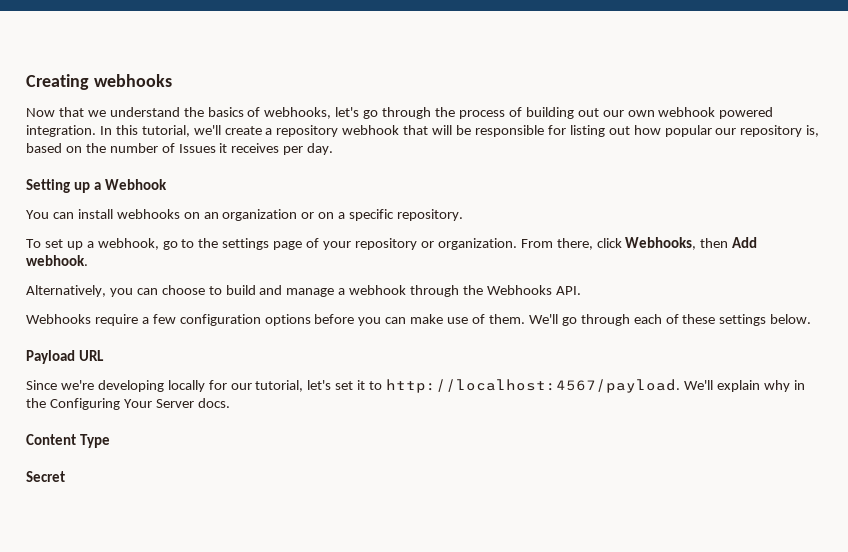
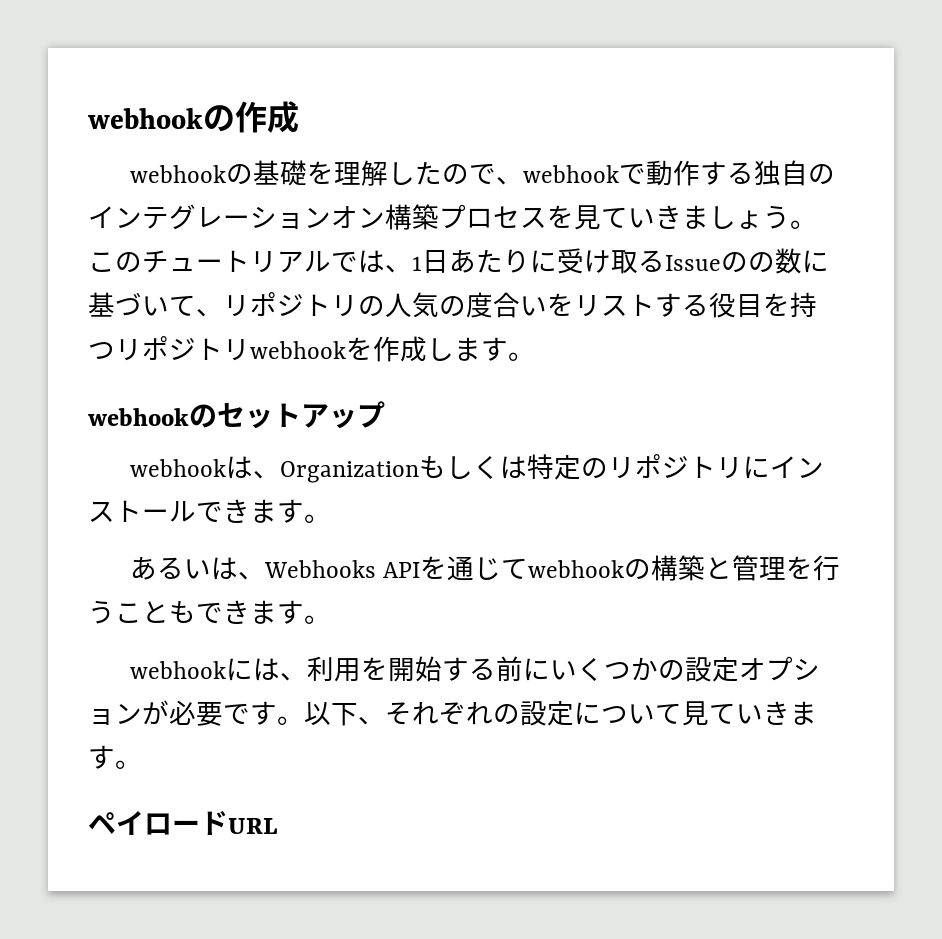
- Creating webhooks
- Now that we understand the basics of webhooks, let's go through the process of building out our own webhook powered integration. In this tutorial, we'll create a repository webhook that will be responsible for listing out how popular our repository is, based on the number of Issues it receives per day.
- Setting up a Webhook
- You can install webhooks on an organization or on a specific repository.
- To set up a webhook, go to the settings page of your repository or organization. From there, click Webhooks, then Add webhook.
- Alternatively, you can choose to build and manage a webhook through the Webhooks API.
- Webhooks require a few configuration options before you can make use of them. We'll go through each of these settings below.
- Payload URL
- Since we're developing locally for our tutorial, let's set it to http://localhost:4567/payload. We'll explain why in the Configuring Your Server docs.
- Content Type
- Secret
+ webhookの作成
+ webhookの基礎を理解したので、webhookで動作する独自のインテグレーションオン構築プロセスを見ていきましょう。このチュートリアルでは、1日あたりに受け取るIssueのの数に基づいて、リポジトリの人気の度合いをリストする役目を持つリポジトリwebhookを作成します。
+ webhookのセットアップ
+ webhookは、Organizationもしくは特定のリポジトリにインストールできます。
+ あるいは、Webhooks APIを通じてwebhookの構築と管理を行うこともできます。
+ webhookには、利用を開始する前にいくつかの設定オプションが必要です。以下、それぞれの設定について見ていきます。
+ ペイロードURL

